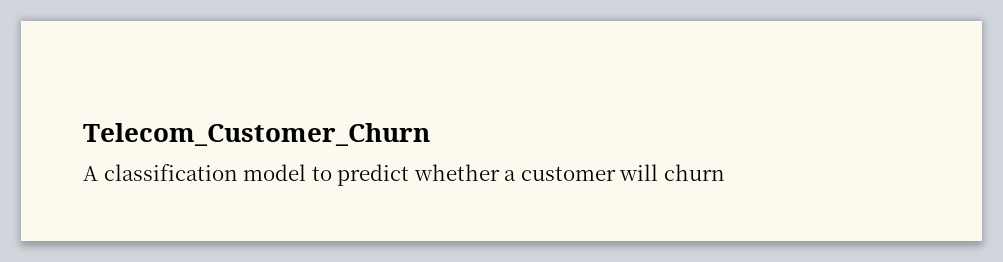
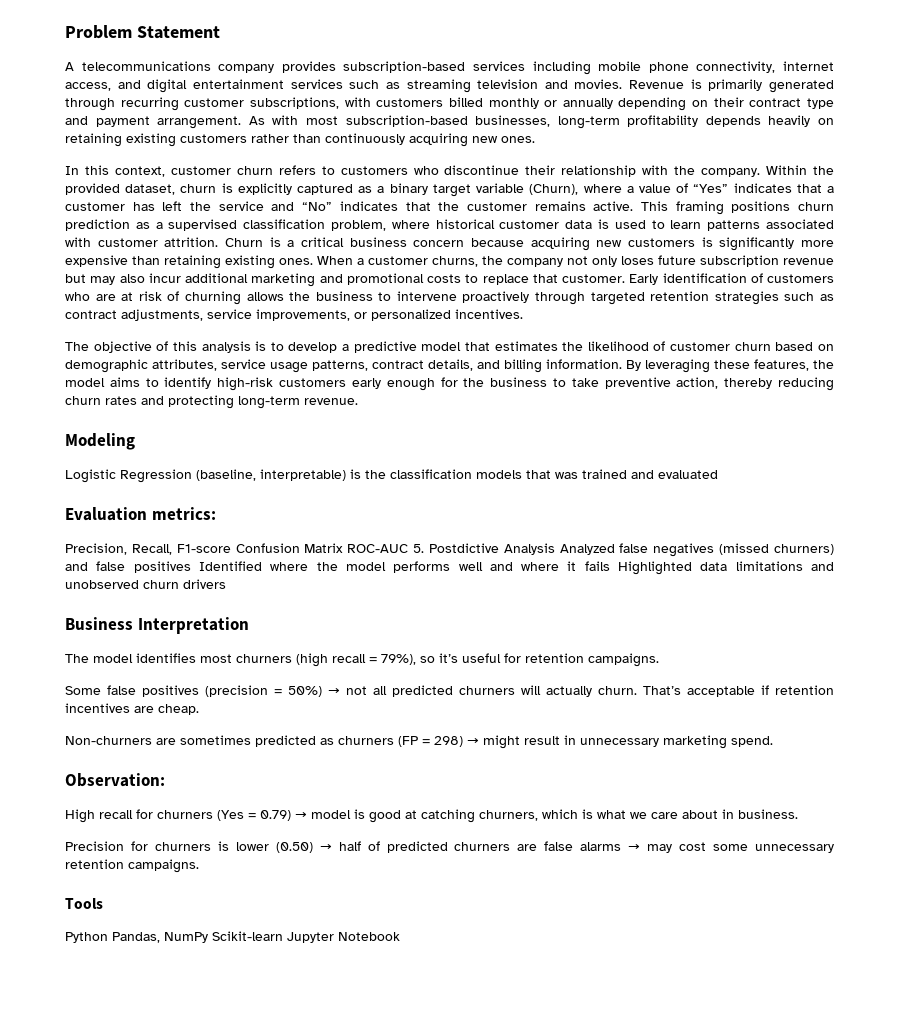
- Telecom_Customer_Churn
+ Problem Statement
- A classification model to predict whether a customer will churn
+ A telecommunications company provides subscription-based services including mobile phone connectivity, internet access, and digital entertainment services such as streaming television and movies. Revenue is primarily generated through recurring customer subscriptions, with customers billed monthly or annually depending on their contract type and payment arrangement. As with most subscription-based businesses, long-term profitability depends heavily on retaining existing customers rather than continuously acquiring new ones.
+ In this context, customer churn refers to customers who discontinue their relationship with the company. Within the provided dataset, churn is explicitly captured as a binary target variable (Churn), where a value of “Yes” indicates that a customer has left the service and “No” indicates that the customer remains active. This framing positions churn prediction as a supervised classification problem, where historical customer data is used to learn patterns associated with customer attrition. Churn is a critical business concern because acquiring new customers is significantly more expensive than retaining existing ones. When a customer churns, the company not only loses future subscription revenue but may also incur additional marketing and promotional costs to replace that customer. Early identification of customers who are at risk of churning allows the business to intervene proactively through targeted retention strategies such as contract adjustments, service improvements, or personalized incentives.
+ The objective of this analysis is to develop a predictive model that estimates the likelihood of customer churn based on demographic attributes, service usage patterns, contract details, and billing information. By leveraging these features, the model aims to identify high-risk customers early enough for the business to take preventive action, thereby reducing churn rates and protecting long-term revenue.
+ Modeling
+ Logistic Regression (baseline, interpretable) is the classification models that was trained and evaluated
+ Evaluation metrics:
+ Precision, Recall, F1-score Confusion Matrix ROC-AUC 5. Postdictive Analysis Analyzed false negatives (missed churners) and false positives Identified where the model performs well and where it fails Highlighted data limitations and unobserved churn drivers
+ Business Interpretation
+ The model identifies most churners (high recall = 79%), so it’s useful for retention campaigns.
+ Some false positives (precision = 50%) → not all predicted churners will actually churn. That’s acceptable if retention incentives are cheap.
+ Non-churners are sometimes predicted as churners (FP = 298) → might result in unnecessary marketing spend.
+ Observation:
+ High recall for churners (Yes = 0.79) → model is good at catching churners, which is what we care about in business.
+ Precision for churners is lower (0.50) → half of predicted churners are false alarms → may cost some unnecessary retention campaigns.
+ Tools
+ Python Pandas, NumPy Scikit-learn Jupyter Notebook

